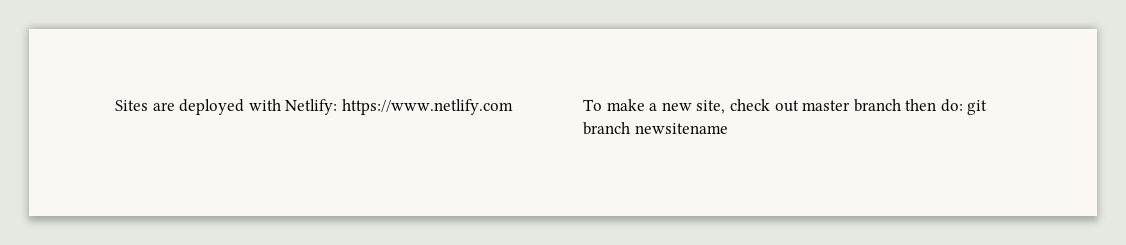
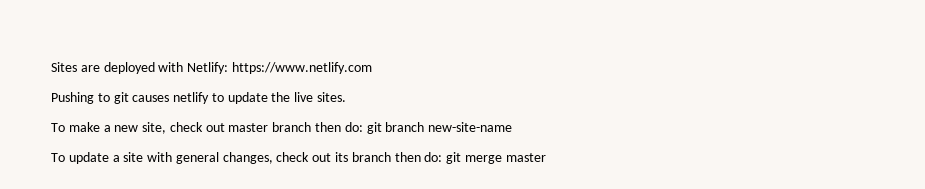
+ Pushing to git causes netlify to update the live sites.
- To make a new site, check out master branch then do: git branch newsitename
+ To make a new site, check out master branch then do: git branch new-site-name
+ To update a site with general changes, check out its branch then do: git merge master

